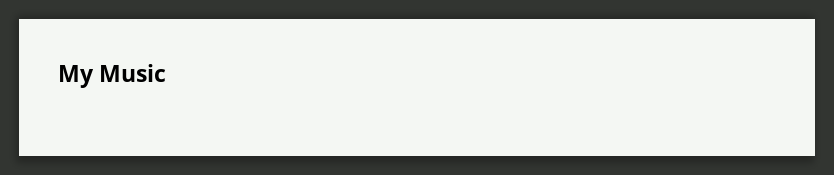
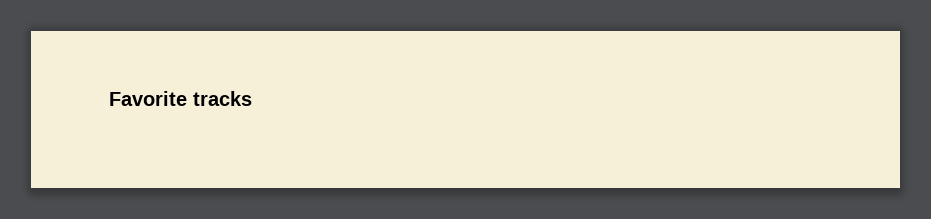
- My Music
+ Favorite tracks

